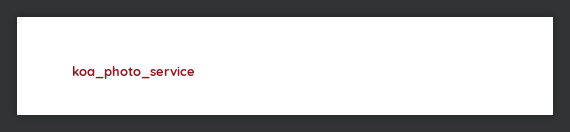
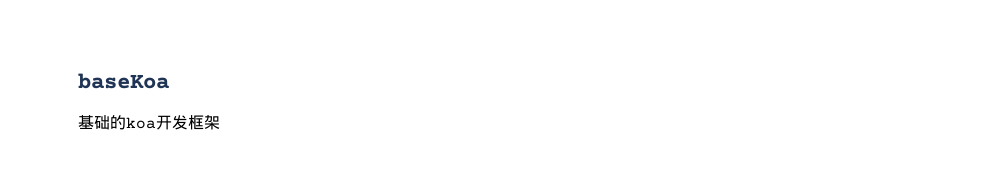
- koa_photo_service
+ baseKoa
+ 基础的koa开发框架

